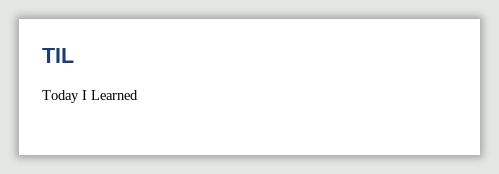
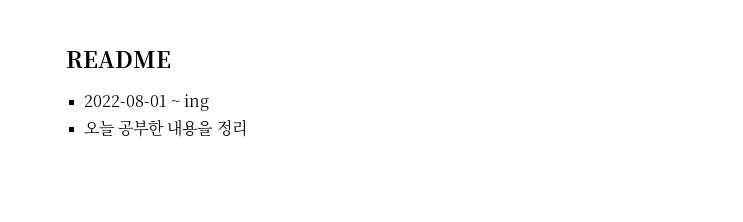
- TIL
- Today I Learned
+ README
+ 2022-08-01 ~ ing
+ 오늘 공부한 내용을 정리

